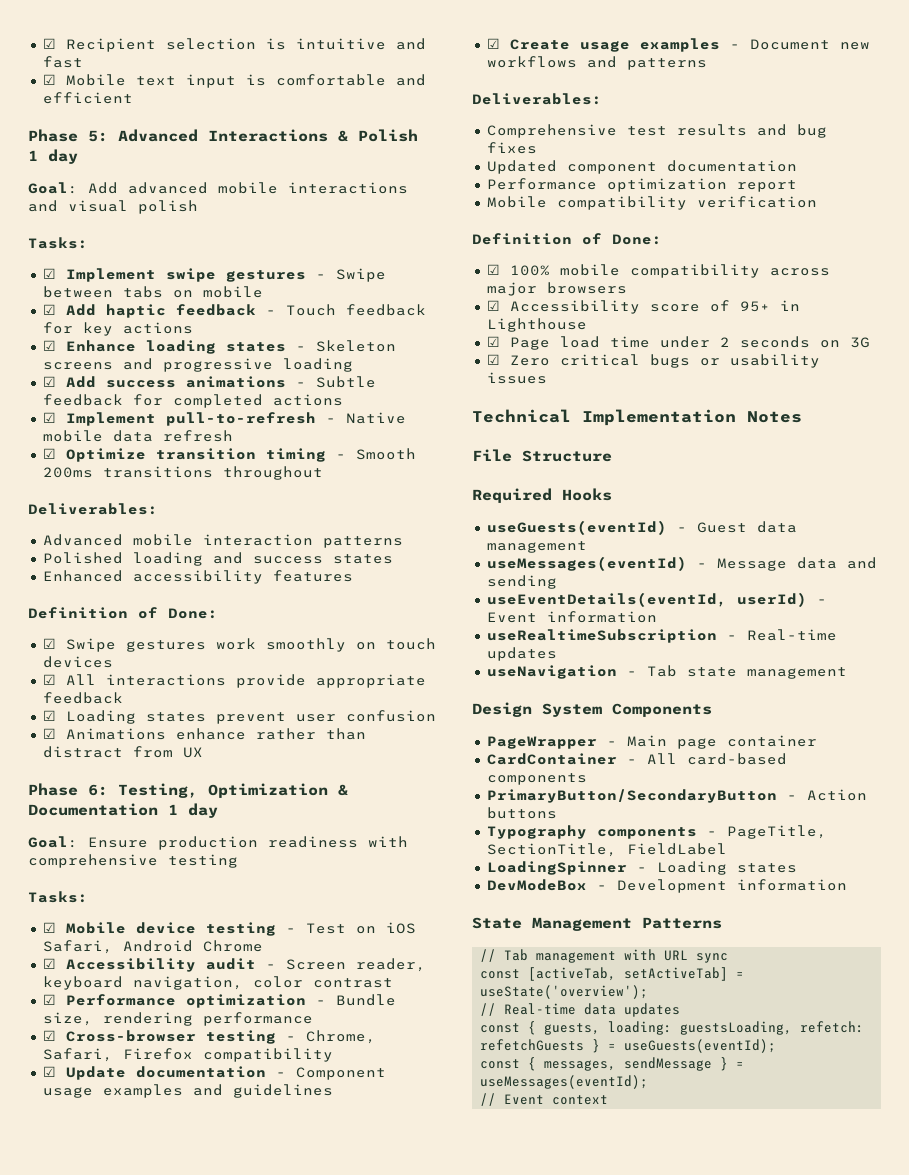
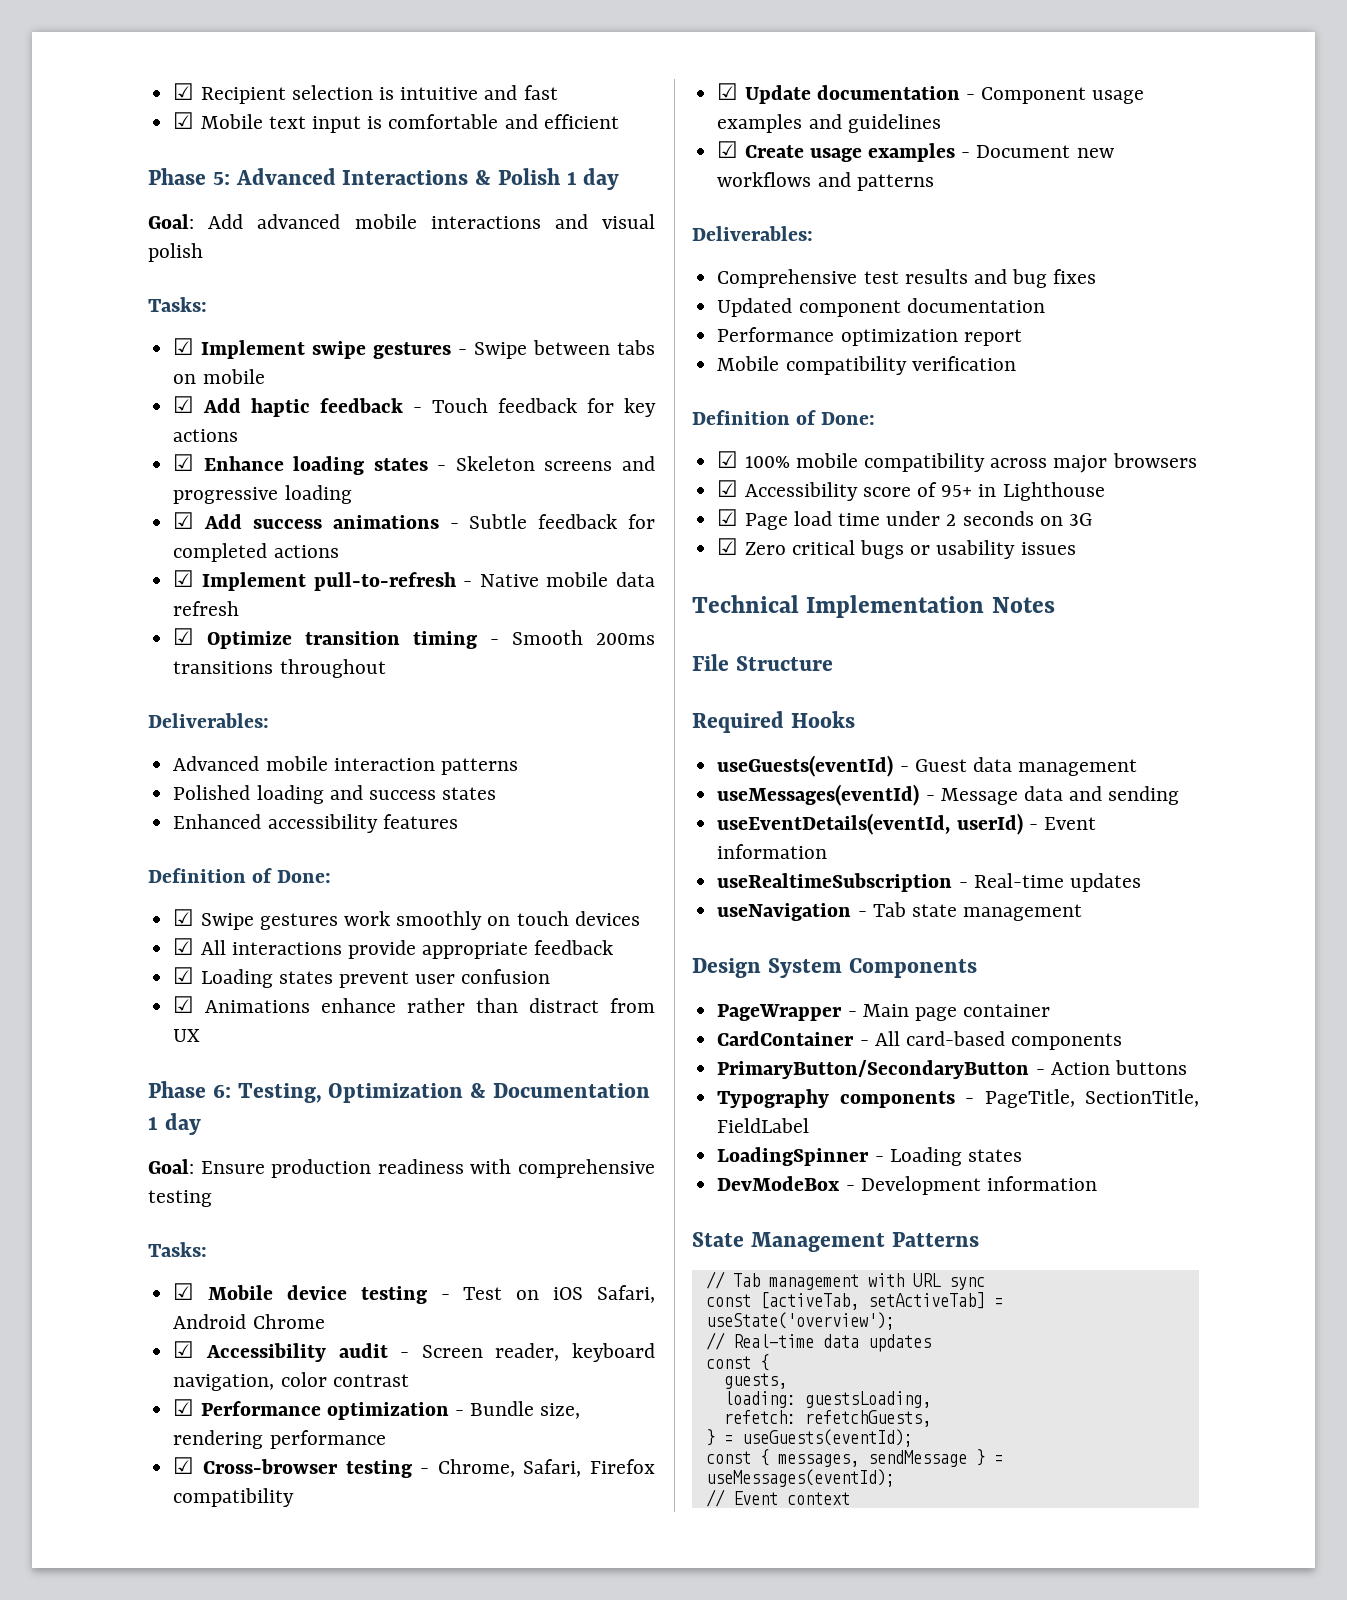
  // Real-time data updates
- const { guests, loading: guestsLoading, refetch: refetchGuests } = useGuests(eventId);
+ const {
+ guests,
+ loading: guestsLoading,
+ refetch: refetchGuests,
+ } = useGuests(eventId);

